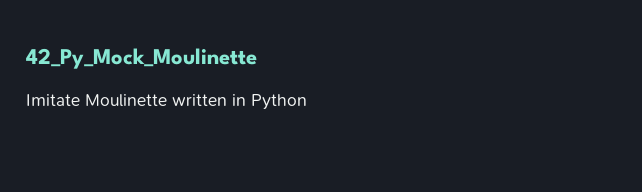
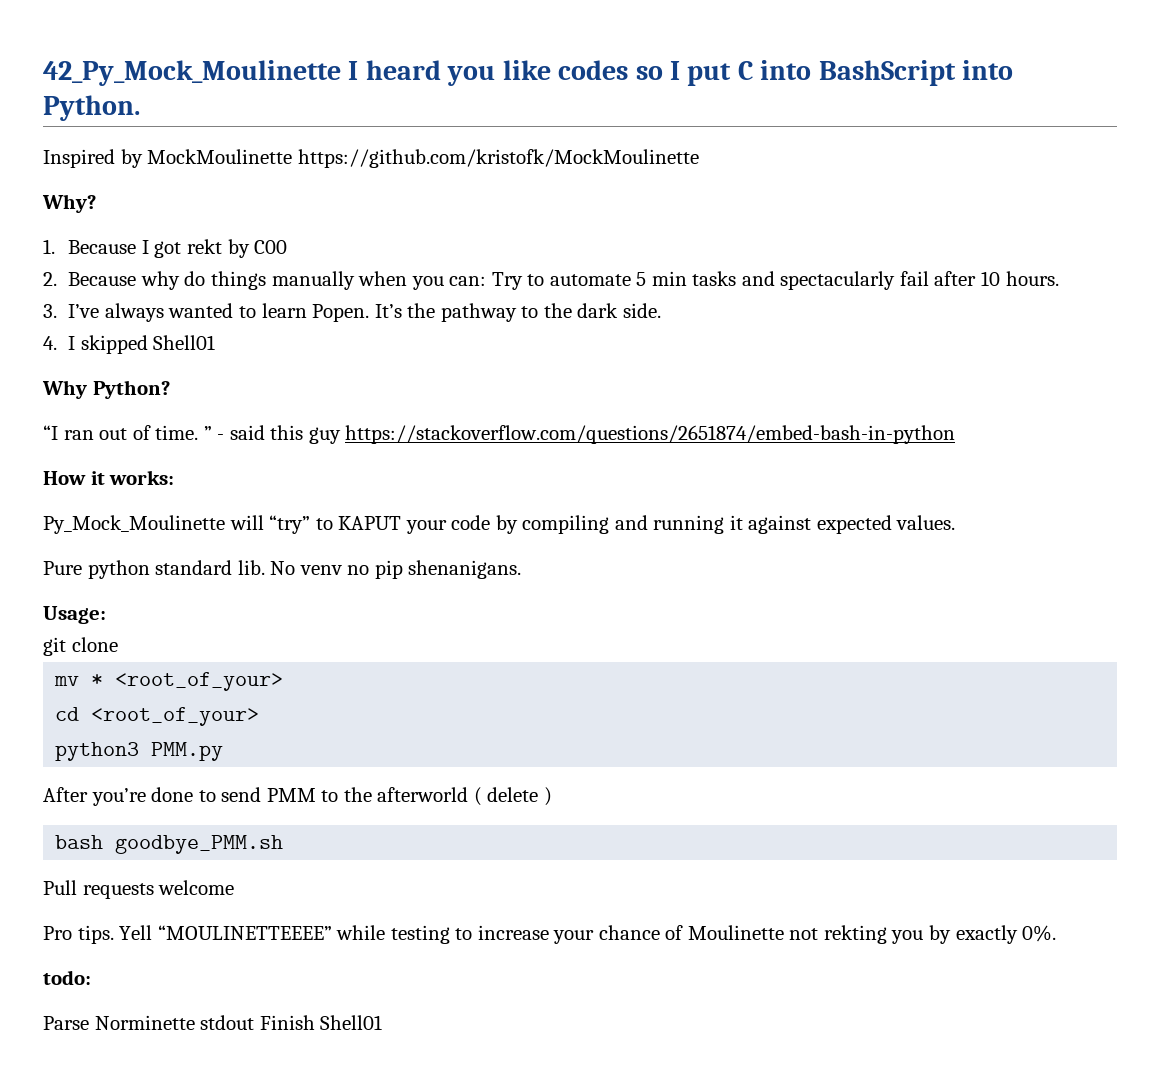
- 42_Py_Mock_Moulinette
- Imitate Moulinette written in Python
+ 42_Py_Mock_Moulinette I heard you like codes so I put C into BashScript into Python.
+ Inspired by MockMoulinette https://github.com/kristofk/MockMoulinette
+ Why?
+ 1. Because I got rekt by C00
+ 2. Because why do things manually when you can: Try to automate 5 min tasks and spectacularly fail after 10 hours.
+ 3. I’ve always wanted to learn Popen. It’s the pathway to the dark side.
+ 4. I skipped Shell01
+ Why Python?
+ “I ran out of time. ” - said this guy https://stackoverflow.com/questions/2651874/embed-bash-in-python
+ How it works:
+ Py_Mock_Moulinette will “try” to KAPUT your code by compiling and running it against expected values.
+ Pure python standard lib. No venv no pip shenanigans.
+ Usage:
+ git clone
+ mv * <root_of_your>
+ cd <root_of_your>
+ python3 PMM.py
+ After you’re done to send PMM to the afterworld ( delete )
+ bash goodbye_PMM.sh
+ Pull requests welcome
+ Pro tips. Yell “MOULINETTEEEE” while testing to increase your chance of Moulinette not rekting you by exactly 0%.
+ todo:
+ Parse Norminette stdout Finish Shell01

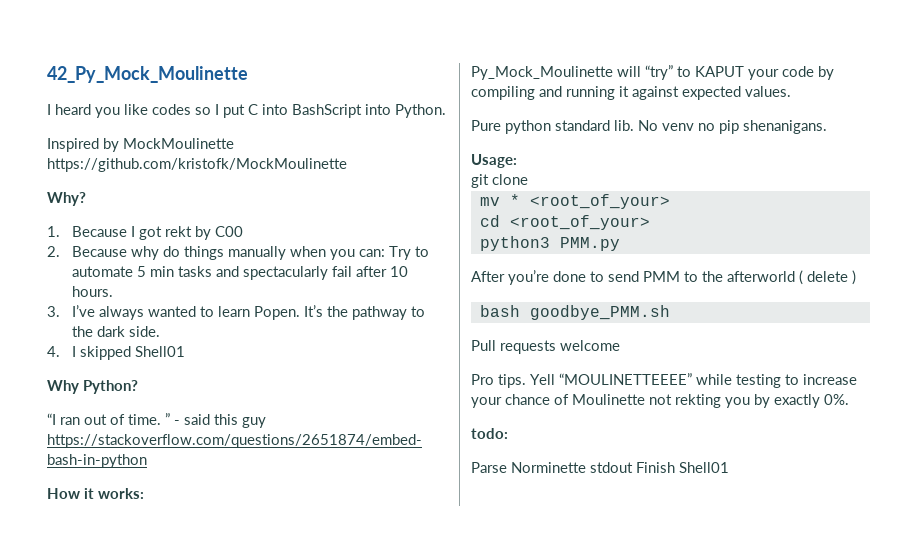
- 42_Py_Mock_Moulinette I heard you like codes so I put C into BashScript into Python.
+ 42_Py_Mock_Moulinette
+ I heard you like codes so I put C into BashScript into Python.

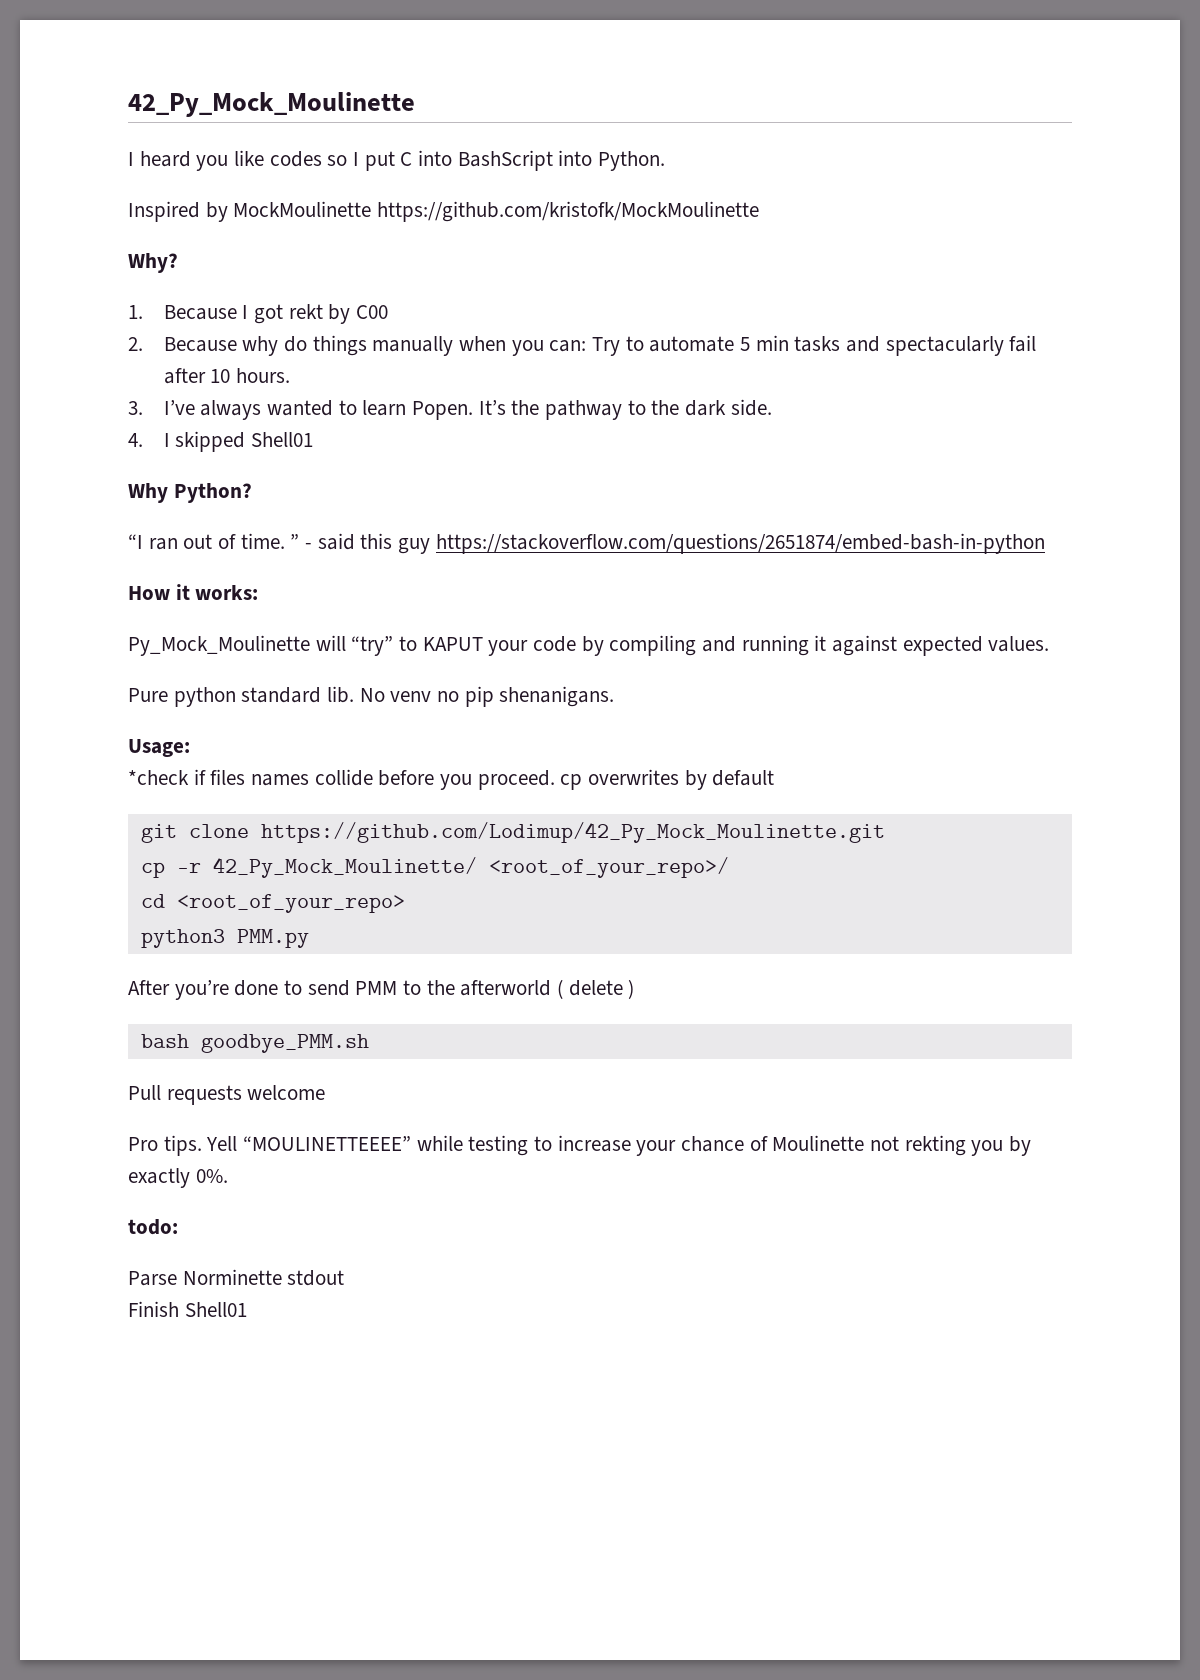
- git clone
- mv * <root_of_your>
+ *check if files names collide before you proceed. cp overwrites by default
+ git clone https://github.com/Lodimup/42_Py_Mock_Moulinette.git
+ cp -r 42_Py_Mock_Moulinette/ <root_of_your_repo>/
- cd <root_of_your>
+ cd <root_of_your_repo>
- Parse Norminette stdout Finish Shell01
+ Parse Norminette stdout
+ Finish Shell01

